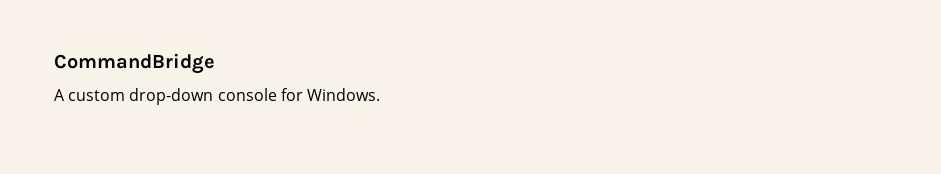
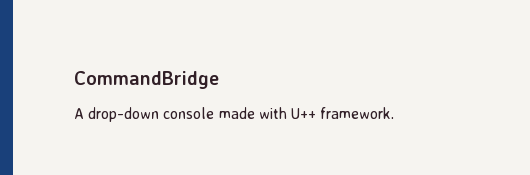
- A custom drop-down console for Windows.
+ A drop-down console made with U++ framework.

